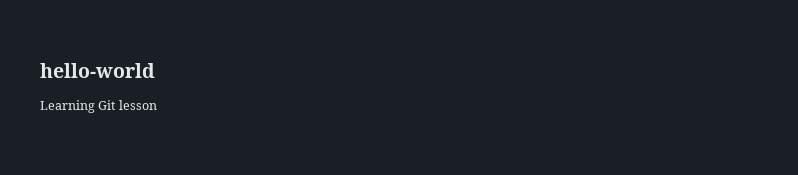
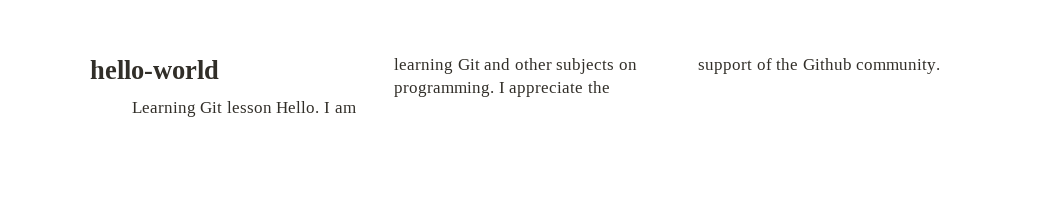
- Learning Git lesson
+ Learning Git lesson Hello. I am learning Git and other subjects on programming. I appreciate the support of the Github community.

